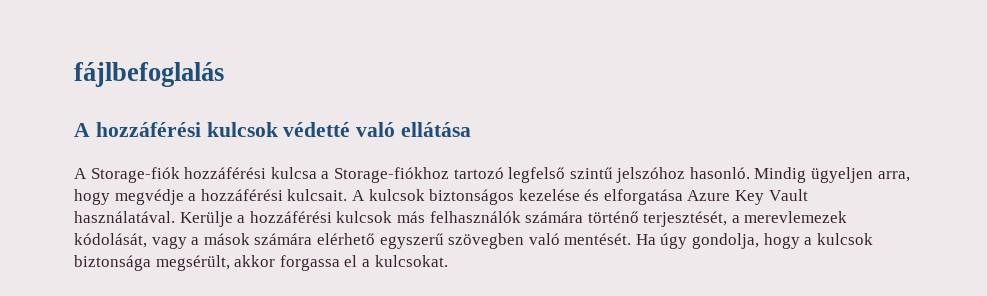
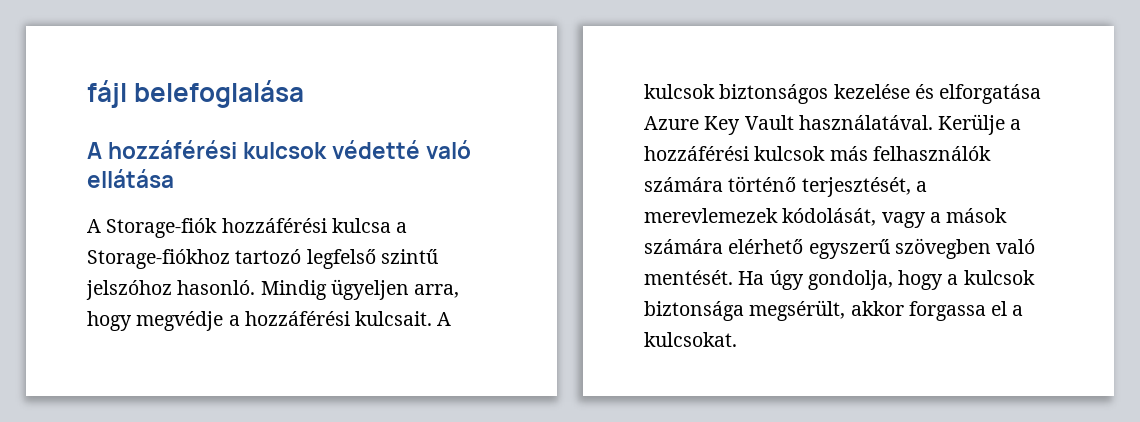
- fájlbefoglalás
+ fájl belefoglalása

